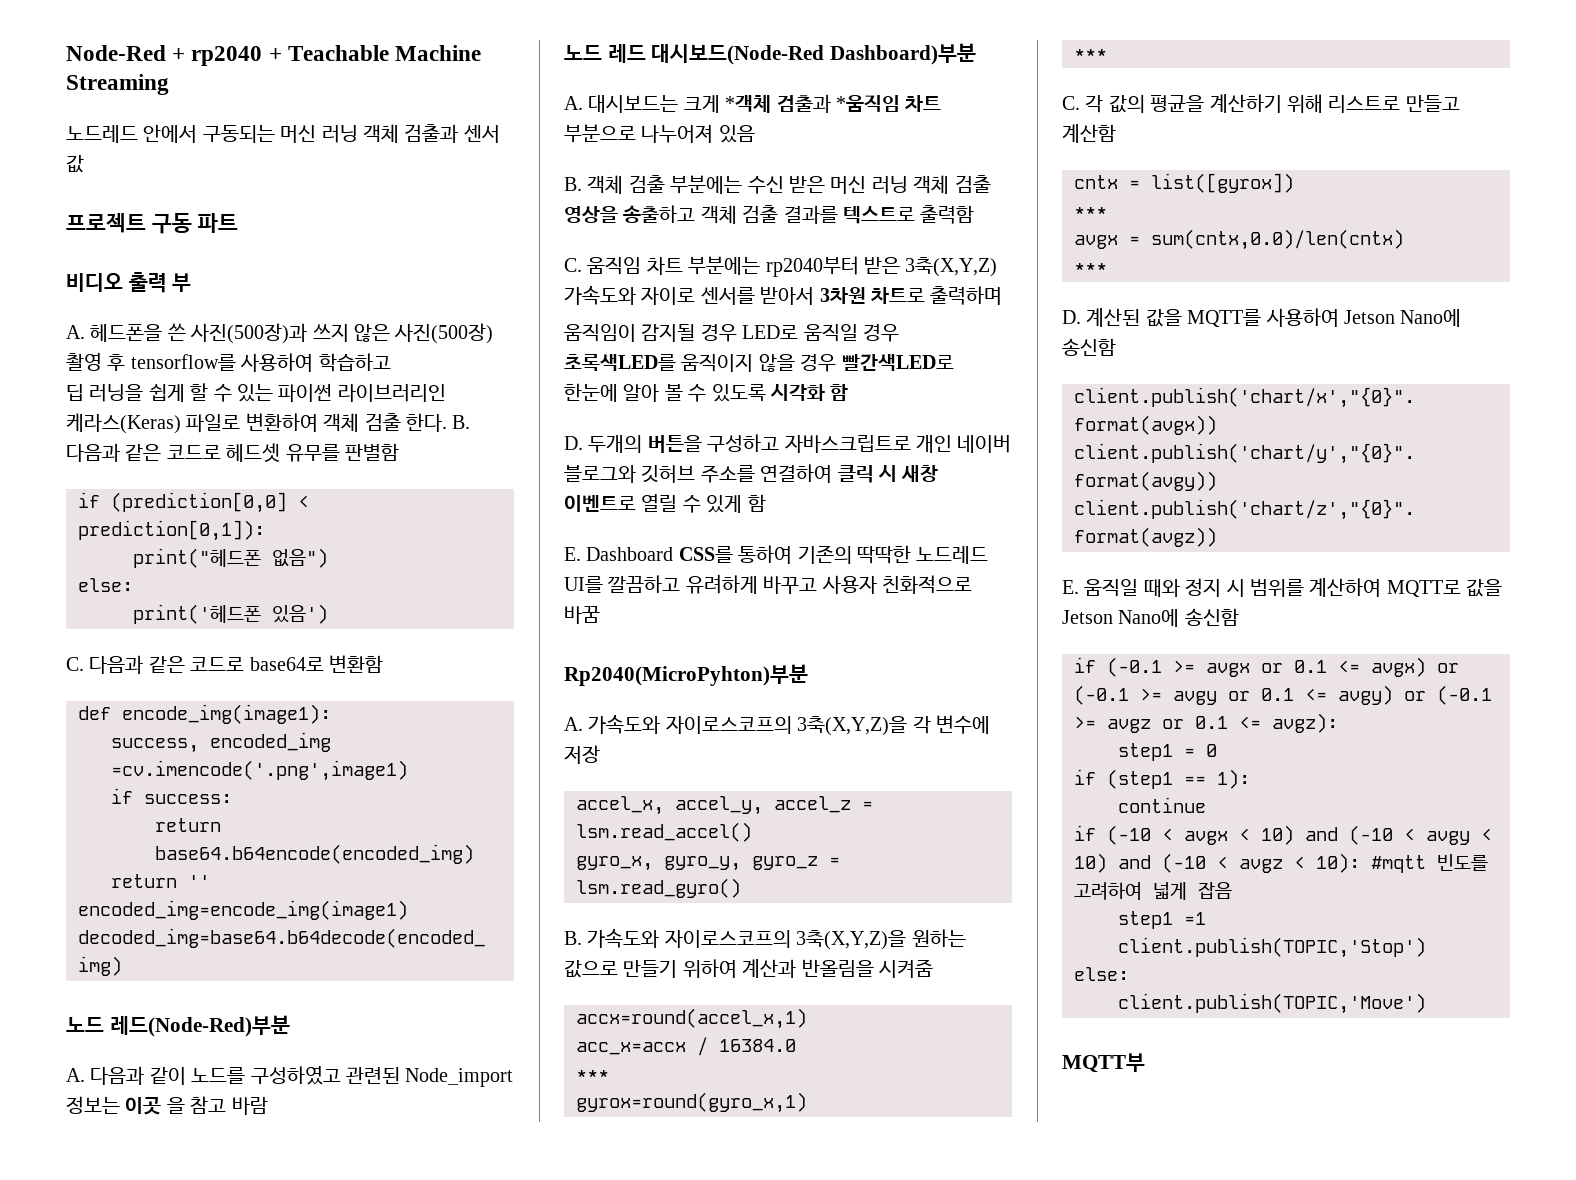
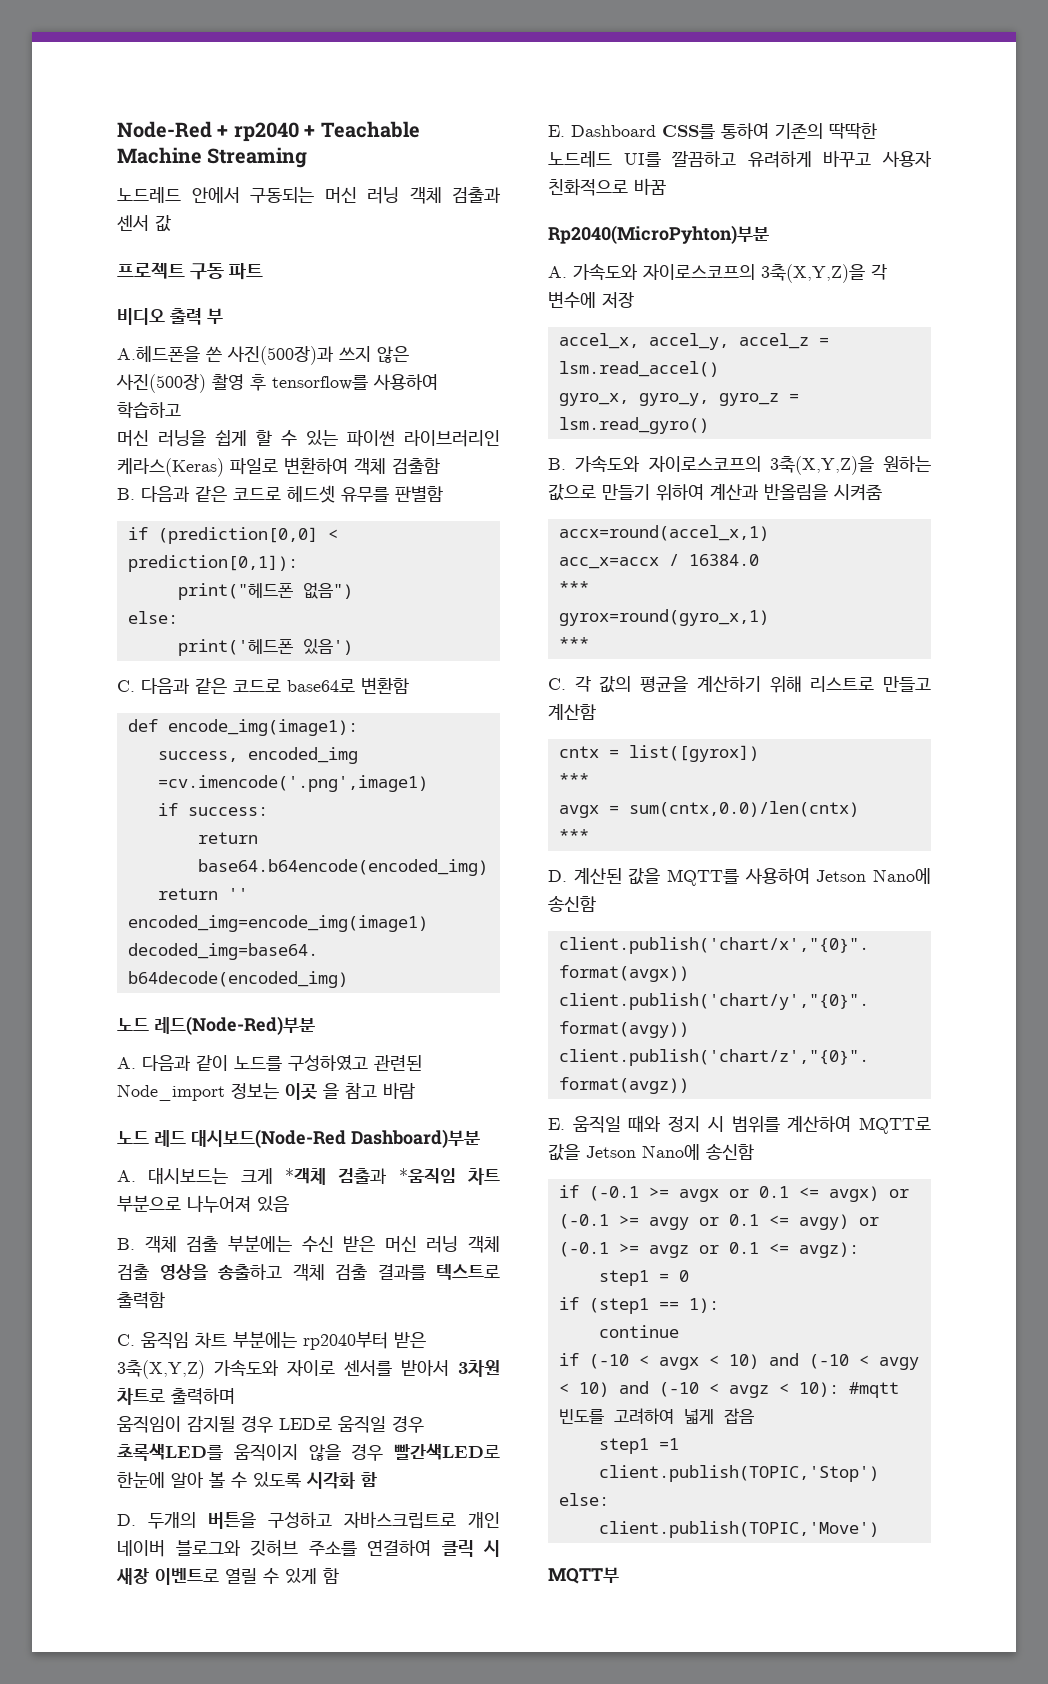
- A. 헤드폰을 쓴 사진(500장)과 쓰지 않은 사진(500장) 촬영 후 tensorflow를 사용하여 학습하고
+ A.헤드폰을 쓴 사진(500장)과 쓰지 않은 사진(500장) 촬영 후 tensorflow를 사용하여 학습하고
- 딥 러닝을 쉽게 할 수 있는 파이썬 라이브러리인 케라스(Keras) 파일로 변환하여 객체 검출 한다. B. 다음과 같은 코드로 헤드셋 유무를 판별함
+ 머신 러닝을 쉽게 할 수 있는 파이썬 라이브러리인 케라스(Keras) 파일로 변환하여 객체 검출함
+ B. 다음과 같은 코드로 헤드셋 유무를 판별함

